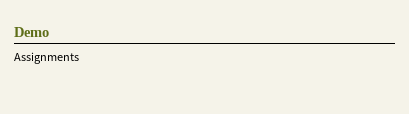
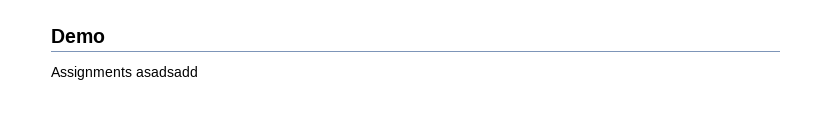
- Assignments
+ Assignments asadsadd

